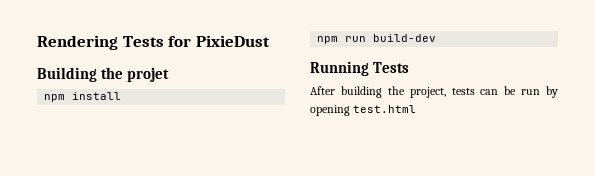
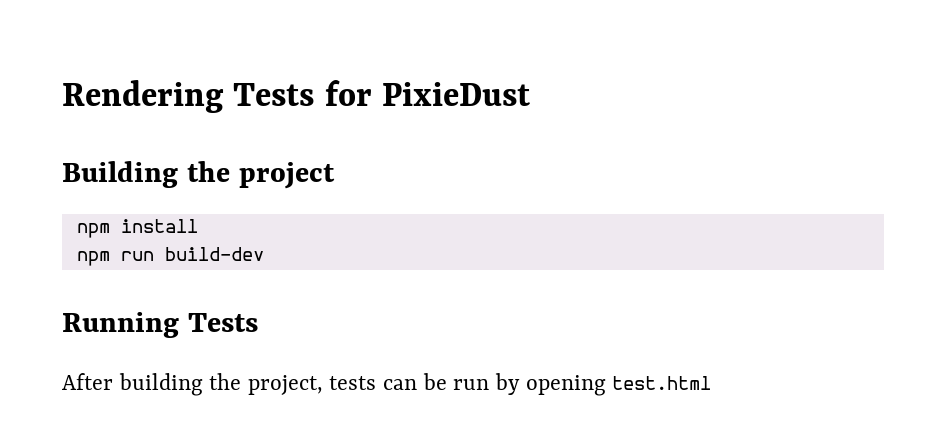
- Building the projet
+ Building the project

